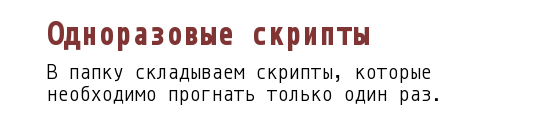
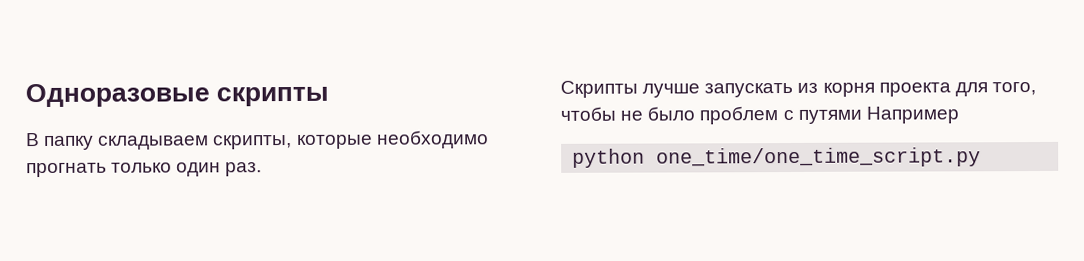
+ Скрипты лучше запускать из корня проекта для того, чтобы не было проблем с путями Например
+ python one_time/one_time_script.py

